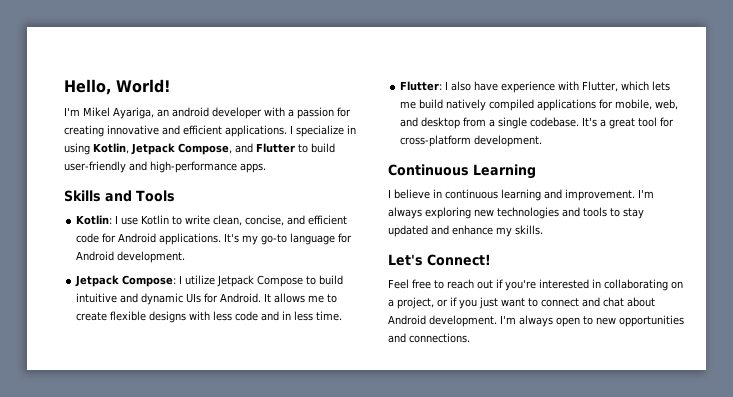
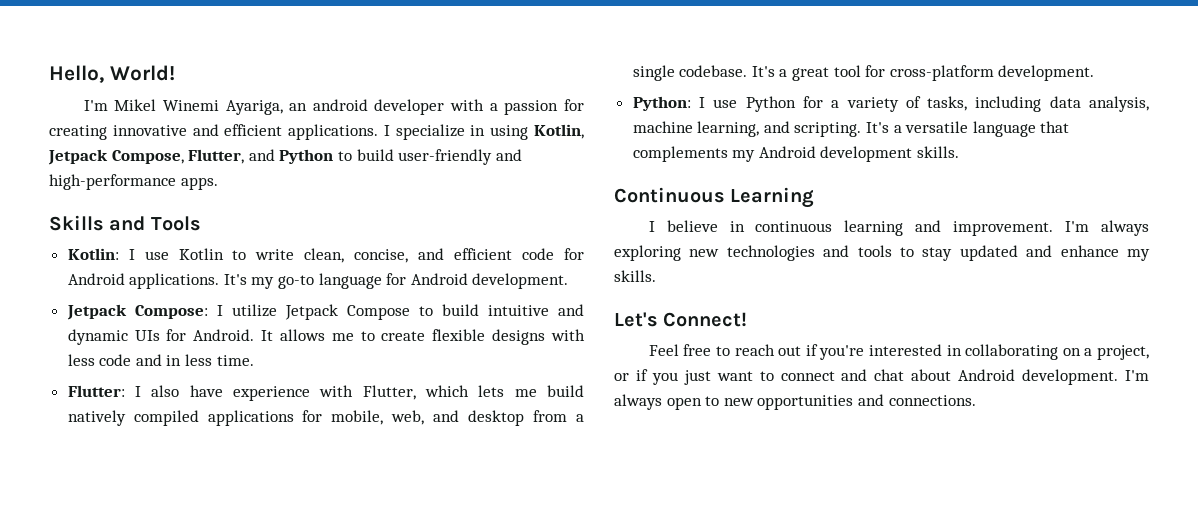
- I'm Mikel Ayariga, an android developer with a passion for creating innovative and efficient applications.
+ I'm Mikel Winemi Ayariga, an android developer with a passion for creating innovative and efficient applications.
- I specialize in using Kotlin, Jetpack Compose, and Flutter to build user-friendly and high-performance apps.
+ I specialize in using Kotlin, Jetpack Compose, Flutter, and Python to build user-friendly and high-performance apps.
+ Python: I use Python for a variety of tasks, including data analysis, machine learning, and scripting. It's a versatile language that complements my Android development skills.

